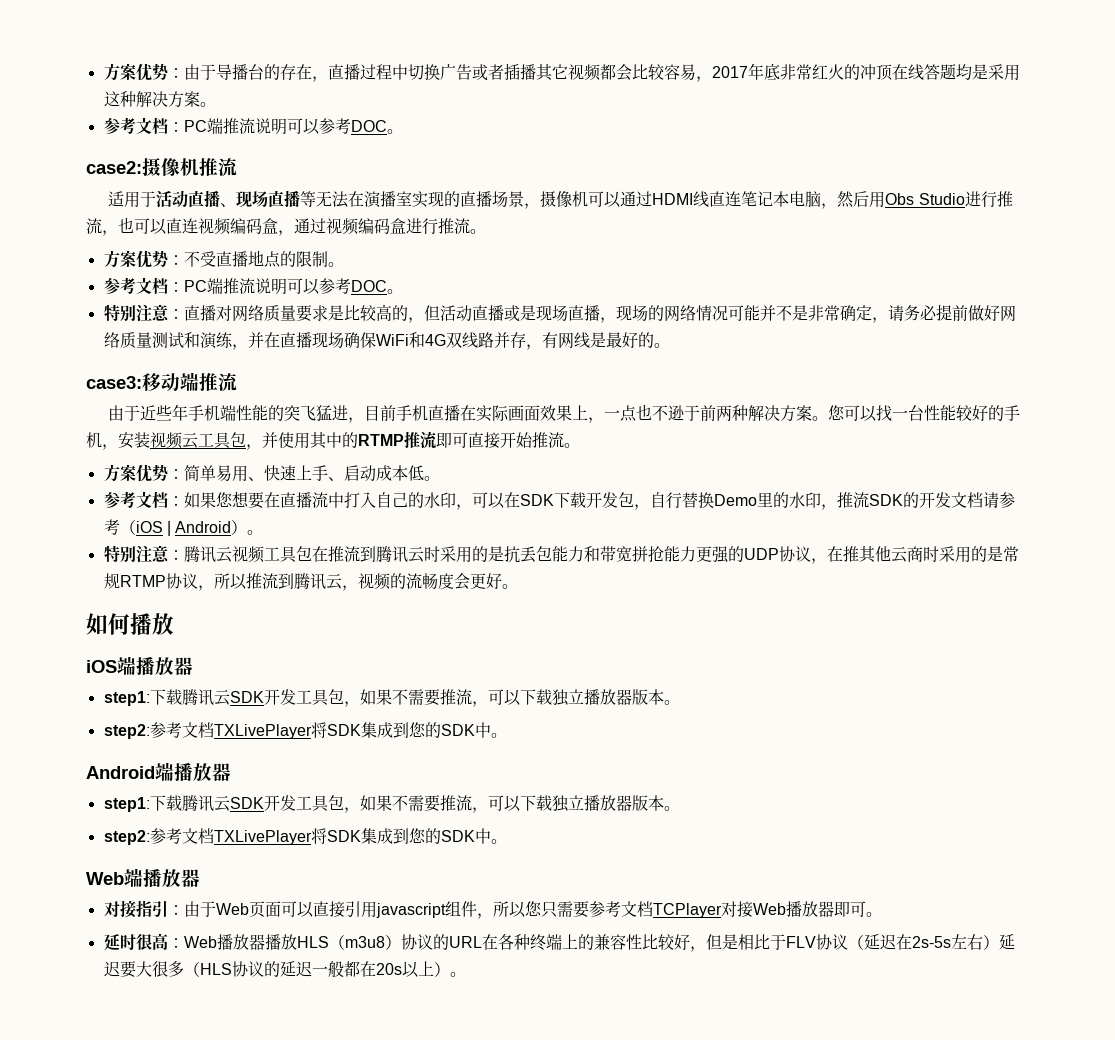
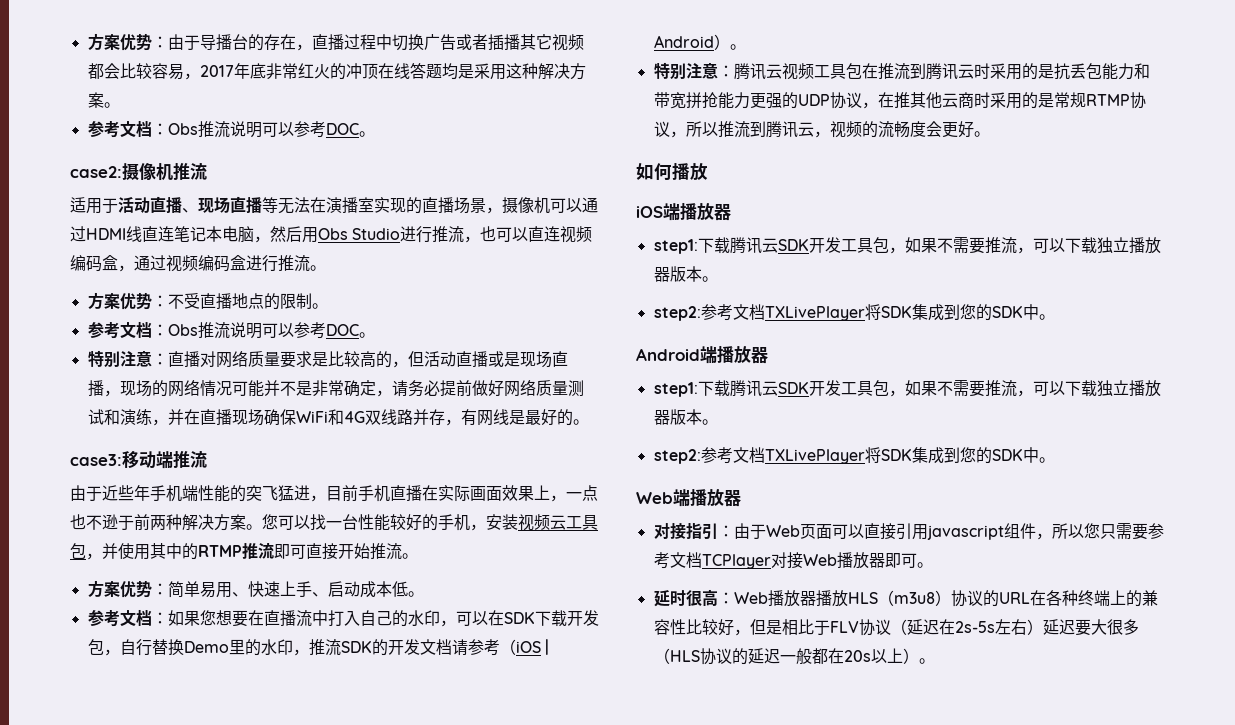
  方案优势：由于导播台的存在，直播过程中切换广告或者插播其它视频都会比较容易，2017年底非常红火的冲顶在线答题均是采用这种解决方案。
- 参考文档：PC端推流说明可以参考DOC。
+ 参考文档：Obs推流说明可以参考DOC。
  方案优势：不受直播地点的限制。
- 参考文档：PC端推流说明可以参考DOC。
+ 参考文档：Obs推流说明可以参考DOC。

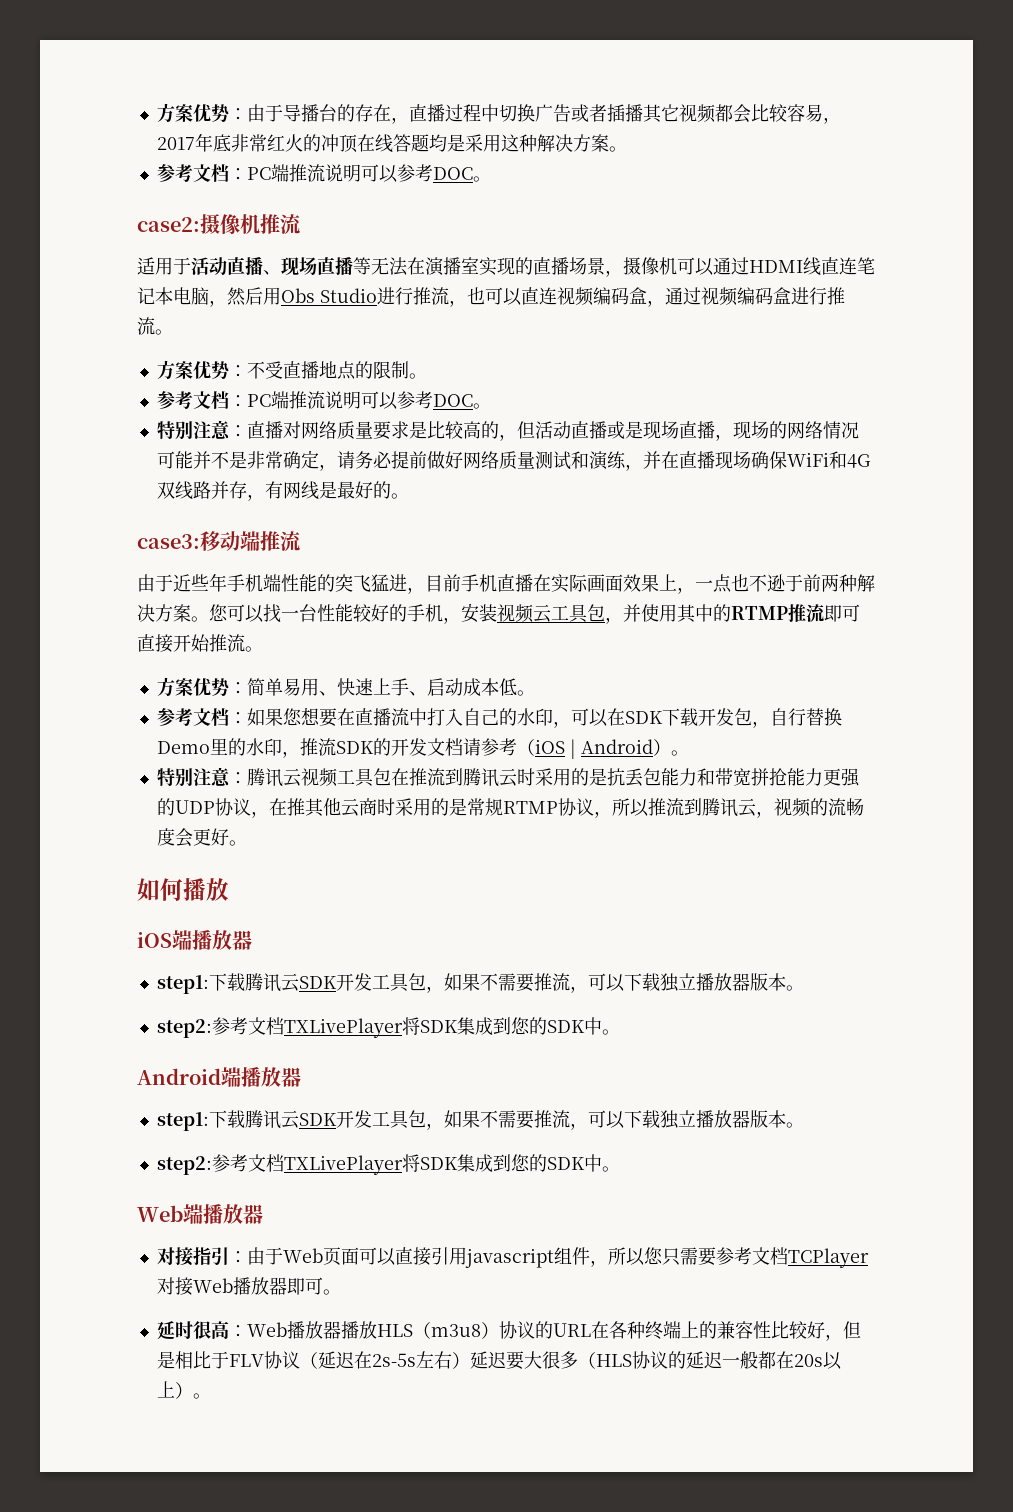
  方案优势：由于导播台的存在，直播过程中切换广告或者插播其它视频都会比较容易，2017年底非常红火的冲顶在线答题均是采用这种解决方案。
- 参考文档：Obs推流说明可以参考DOC。
+ 参考文档：PC端推流说明可以参考DOC。
  方案优势：不受直播地点的限制。
- 参考文档：Obs推流说明可以参考DOC。
+ 参考文档：PC端推流说明可以参考DOC。

